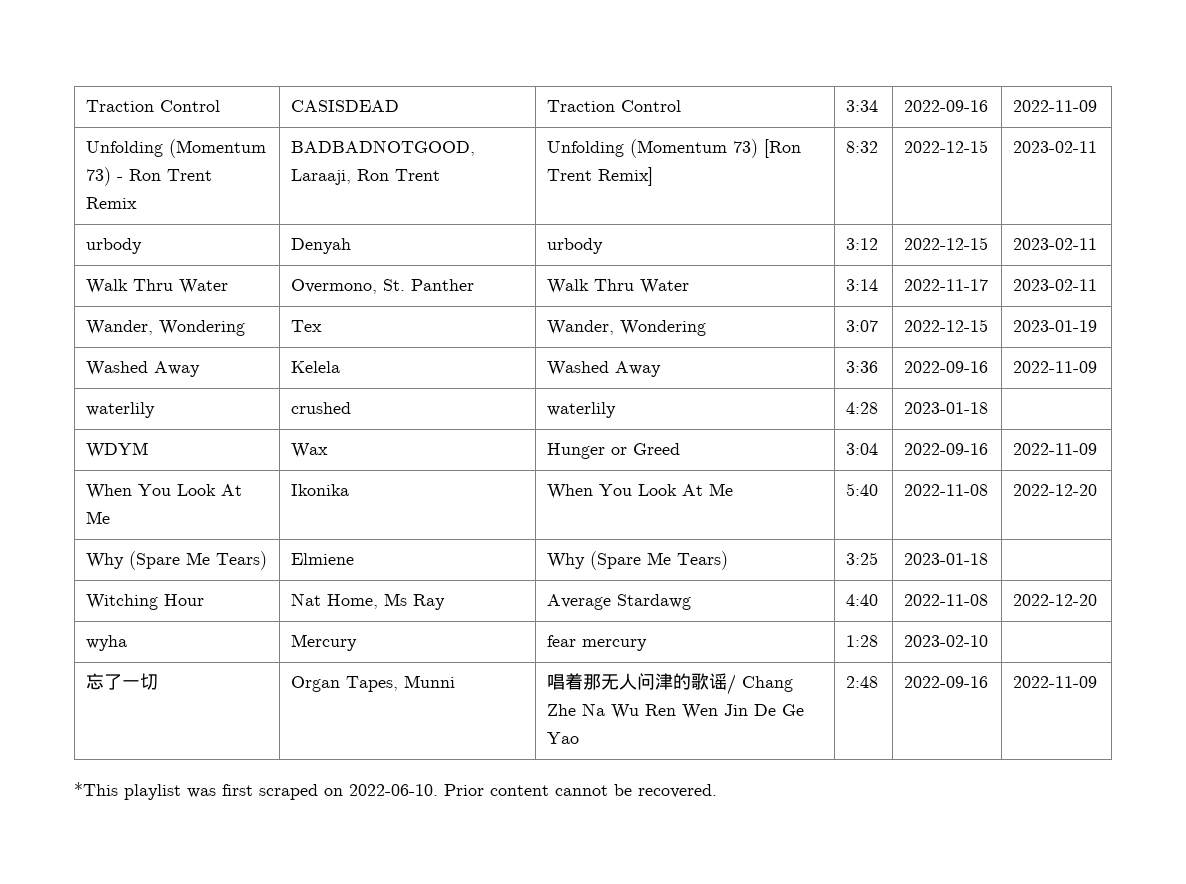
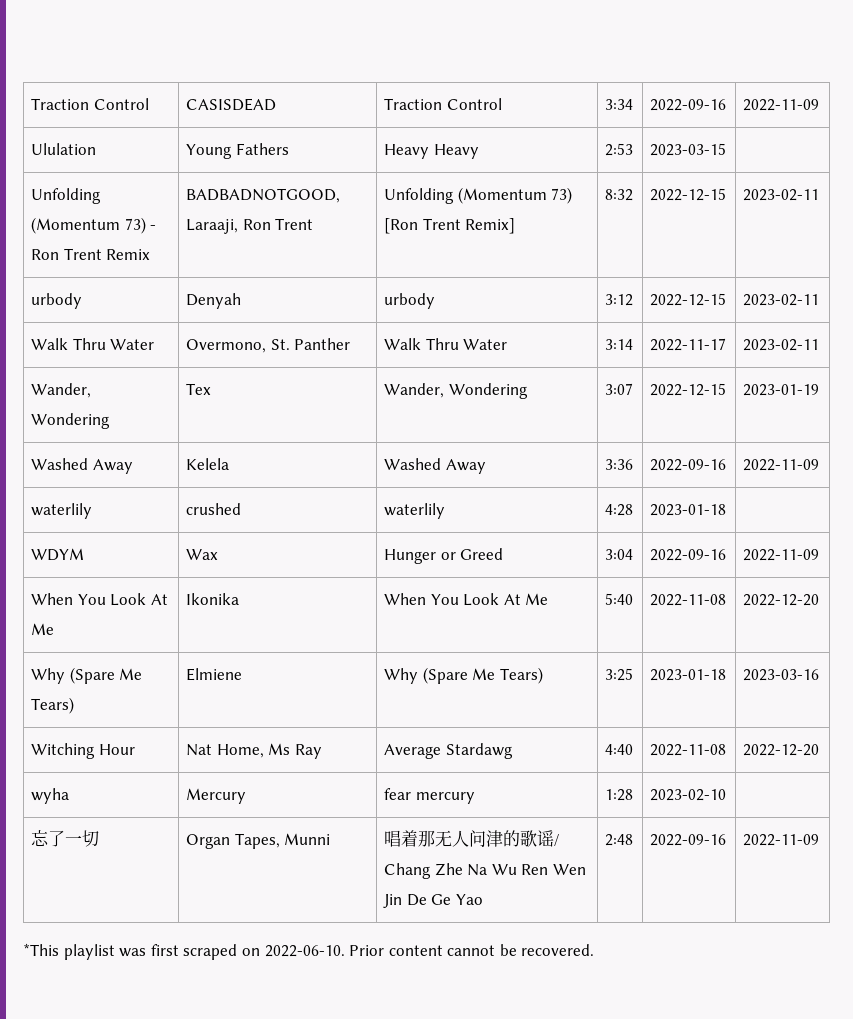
+ Ululation | Young Fathers | Heavy Heavy | 2:53 | 2023-03-15 |
- Why (Spare Me Tears) | Elmiene | Why (Spare Me Tears) | 3:25 | 2023-01-18 |
+ Why (Spare Me Tears) | Elmiene | Why (Spare Me Tears) | 3:25 | 2023-01-18 | 2023-03-16

